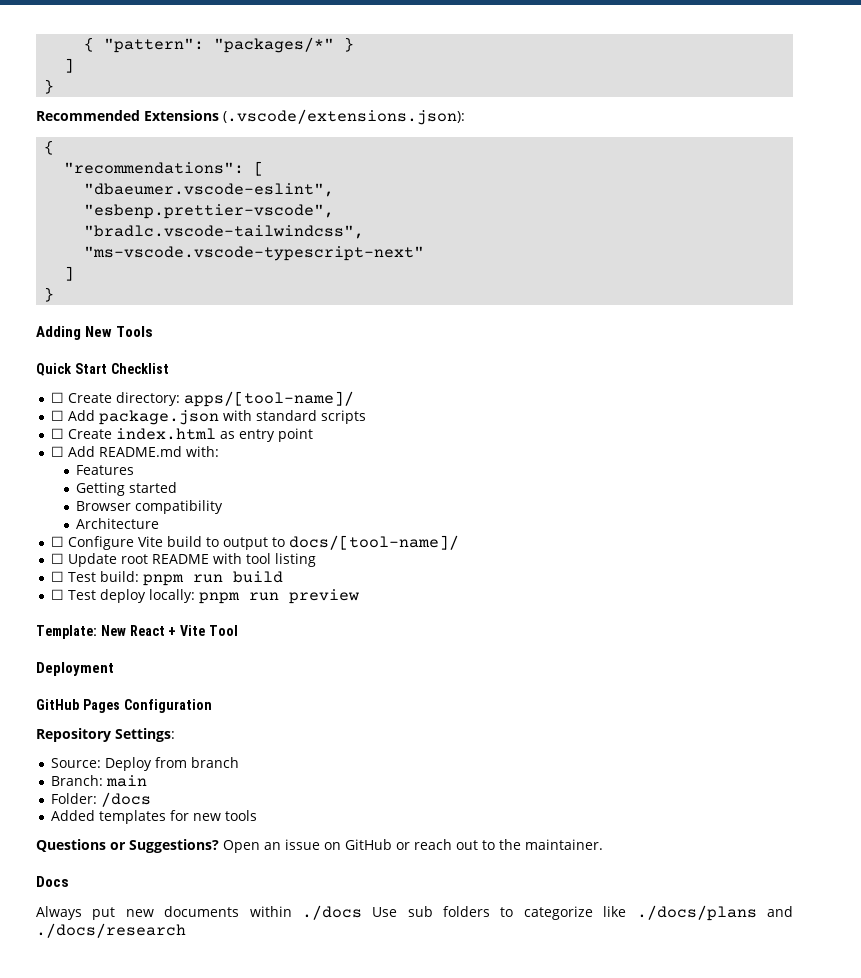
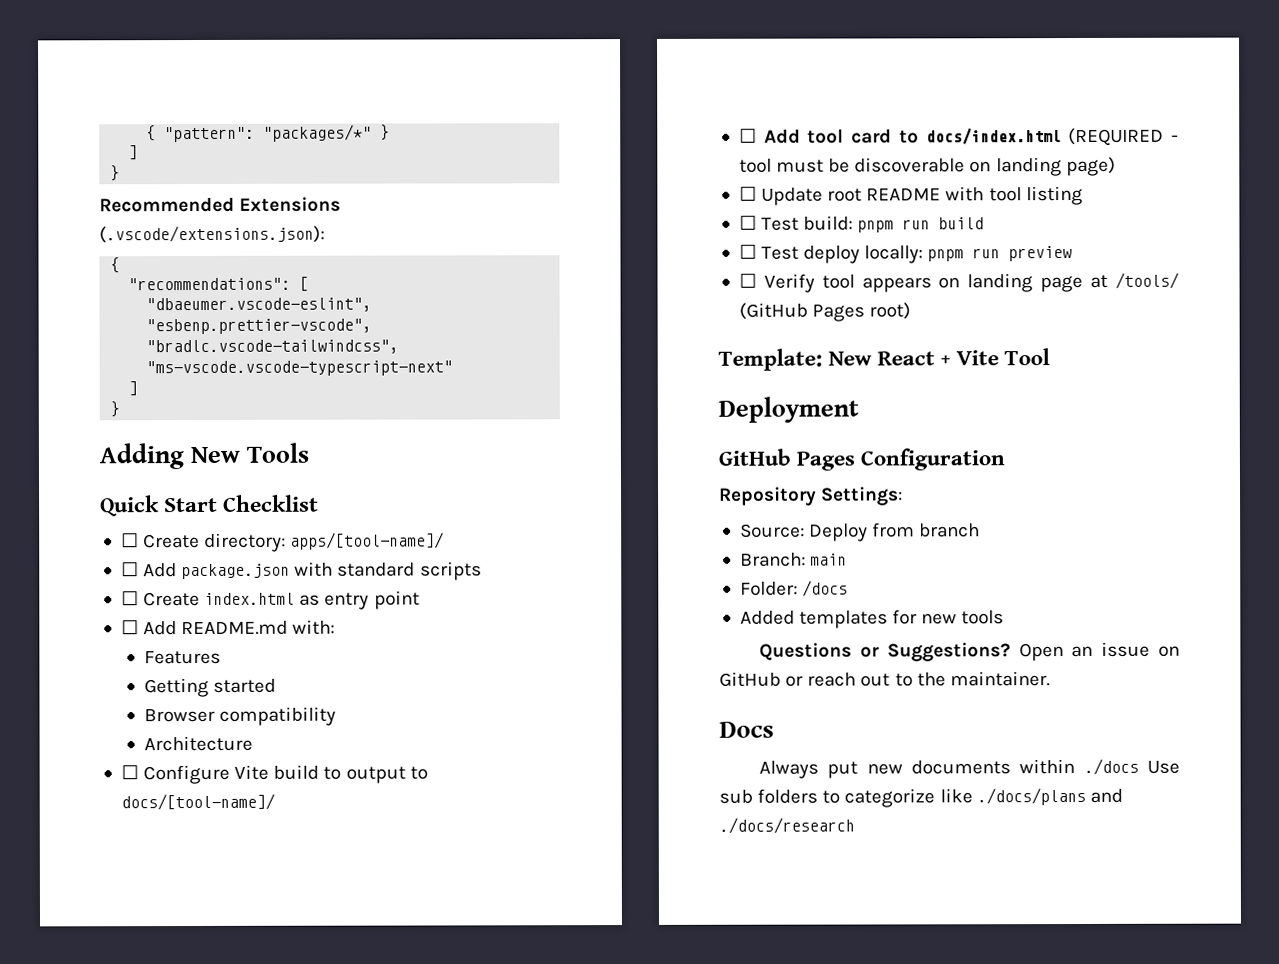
+ ☐ Add tool card to docs/index.html (REQUIRED - tool must be discoverable on landing page)
+ ☐ Verify tool appears on landing page at /tools/ (GitHub Pages root)

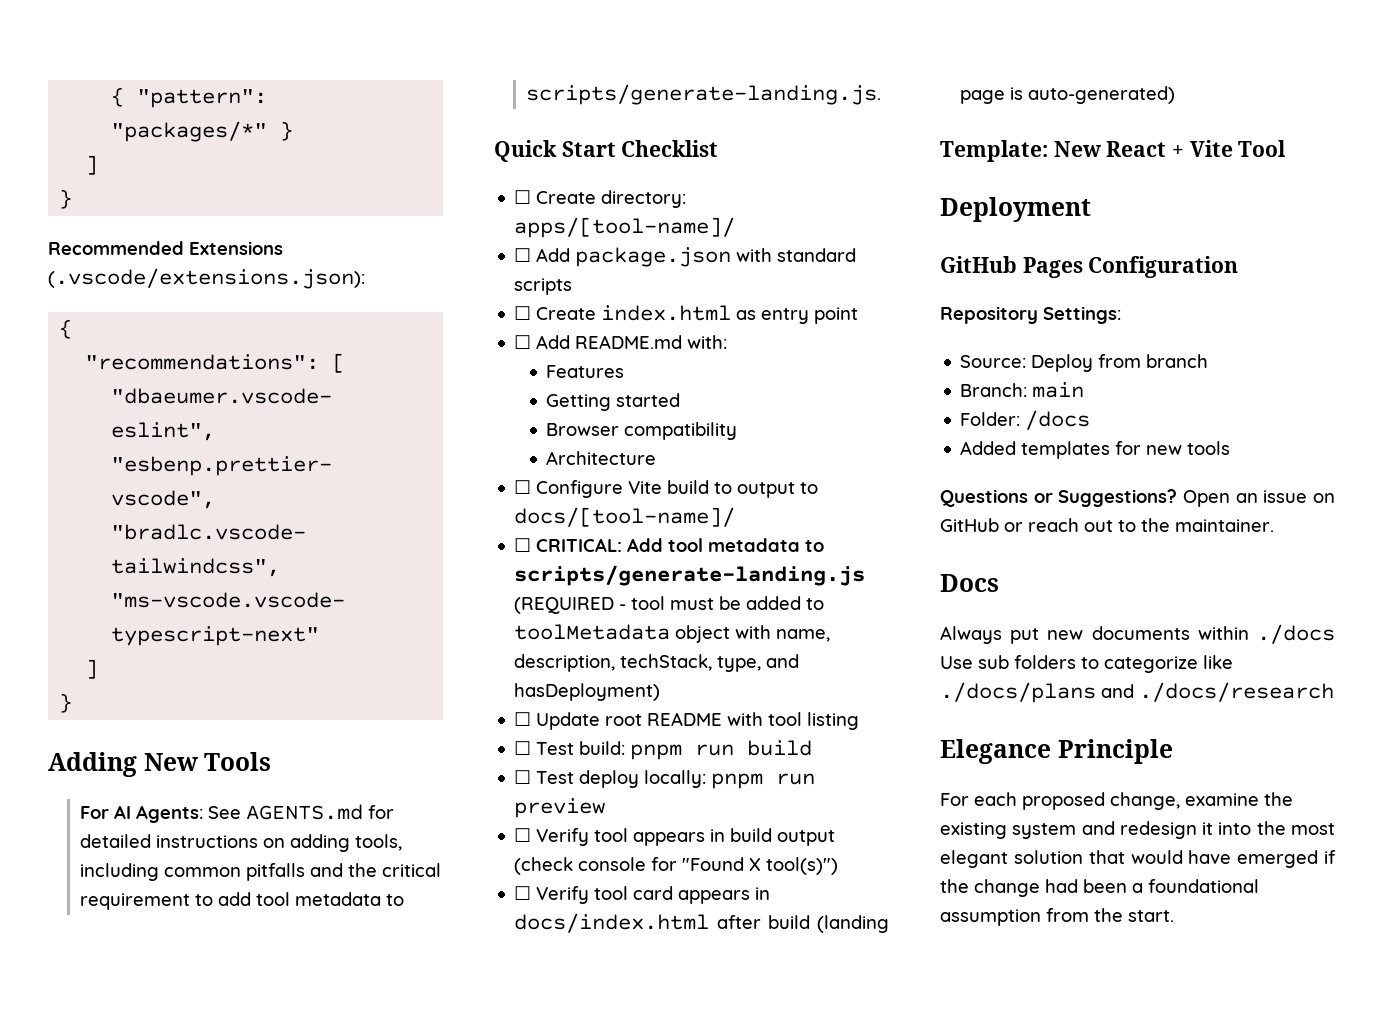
+ For AI Agents: See AGENTS.md for detailed instructions on adding tools, including common pitfalls and the critical requirement to add tool metadata to scripts/generate-landing.js.
- ☐ Add tool card to docs/index.html (REQUIRED - tool must be discoverable on landing page)
+ ☐ CRITICAL: Add tool metadata to scripts/generate-landing.js (REQUIRED - tool must be added to toolMetadata object with name, description, techStack, type, and hasDeployment)
- ☐ Verify tool appears on landing page at /tools/ (GitHub Pages root)
+ ☐ Verify tool appears in build output (check console for "Found X tool(s)")
+ ☐ Verify tool card appears in docs/index.html after build (landing page is auto-generated)
+ Elegance Principle
+ For each proposed change, examine the existing system and redesign it into the most elegant solution that would have emerged if the change had been a foundational assumption from the start.

